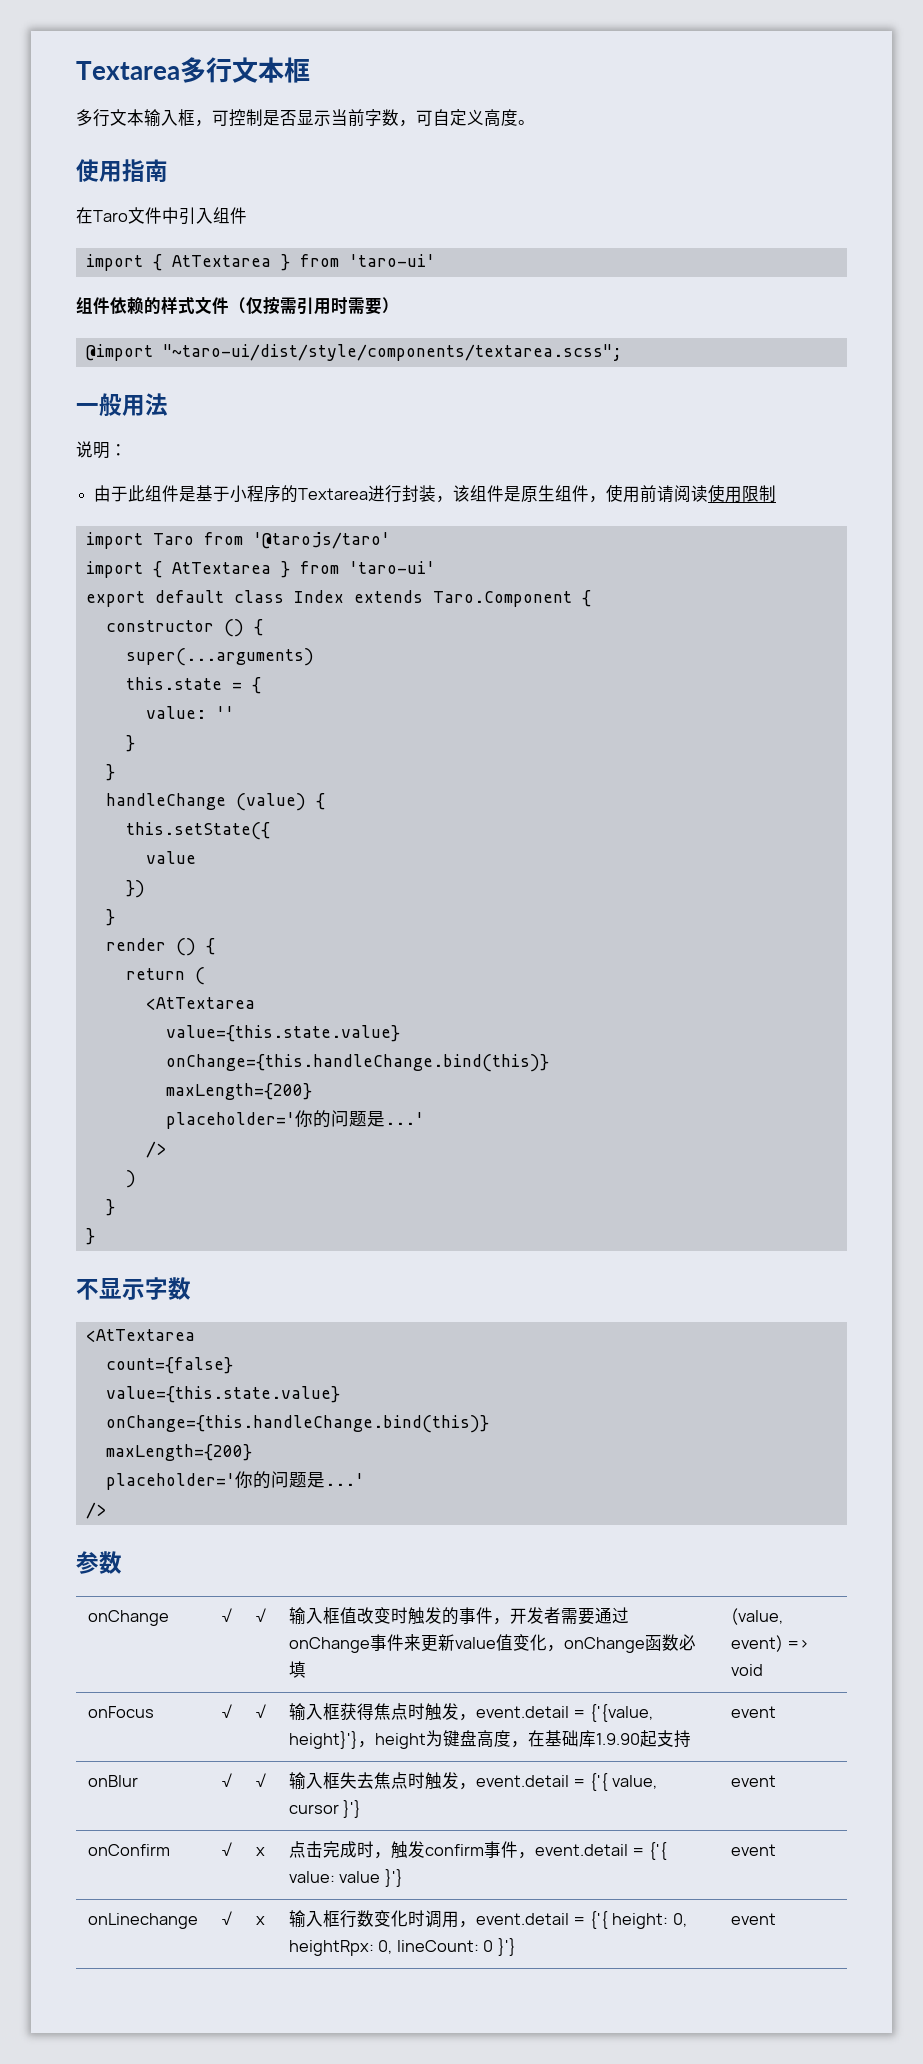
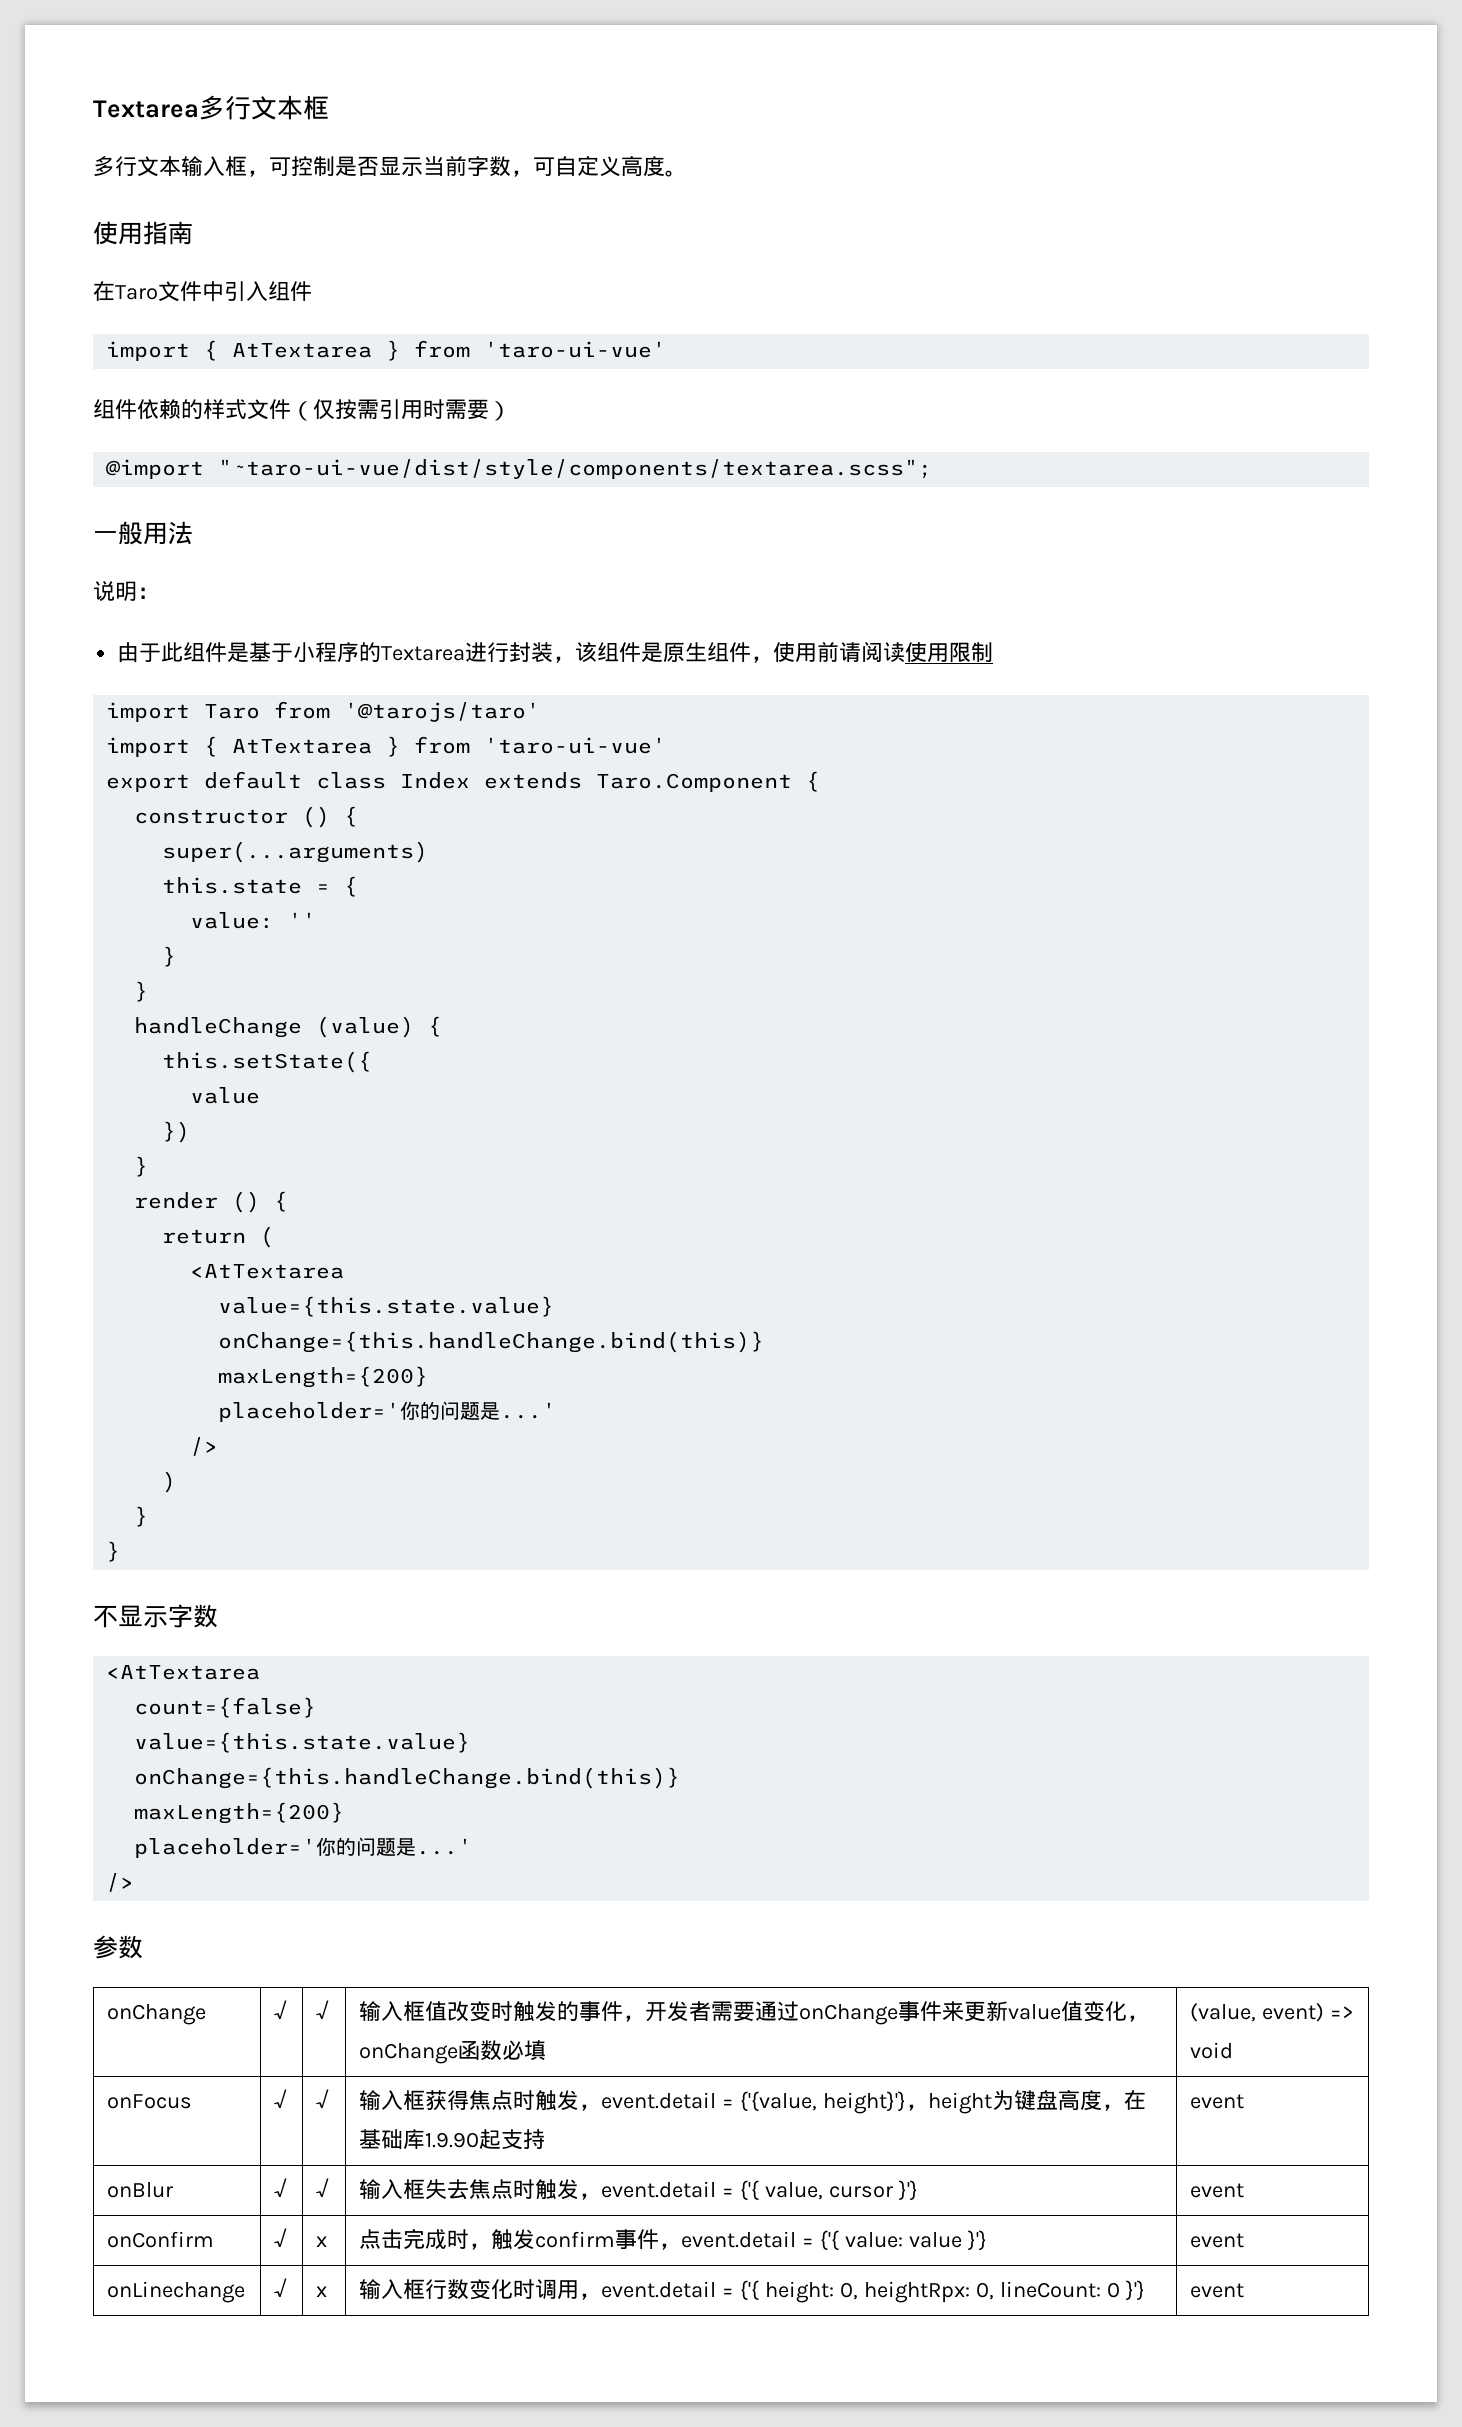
  在Taro文件中引入组件
- import { AtTextarea } from 'taro-ui'
+ import { AtTextarea } from 'taro-ui-vue'
- @import "~taro-ui/dist/style/components/textarea.scss";
+ @import "~taro-ui-vue/dist/style/components/textarea.scss";
  import Taro from '@tarojs/taro'
- import { AtTextarea } from 'taro-ui'
+ import { AtTextarea } from 'taro-ui-vue'

